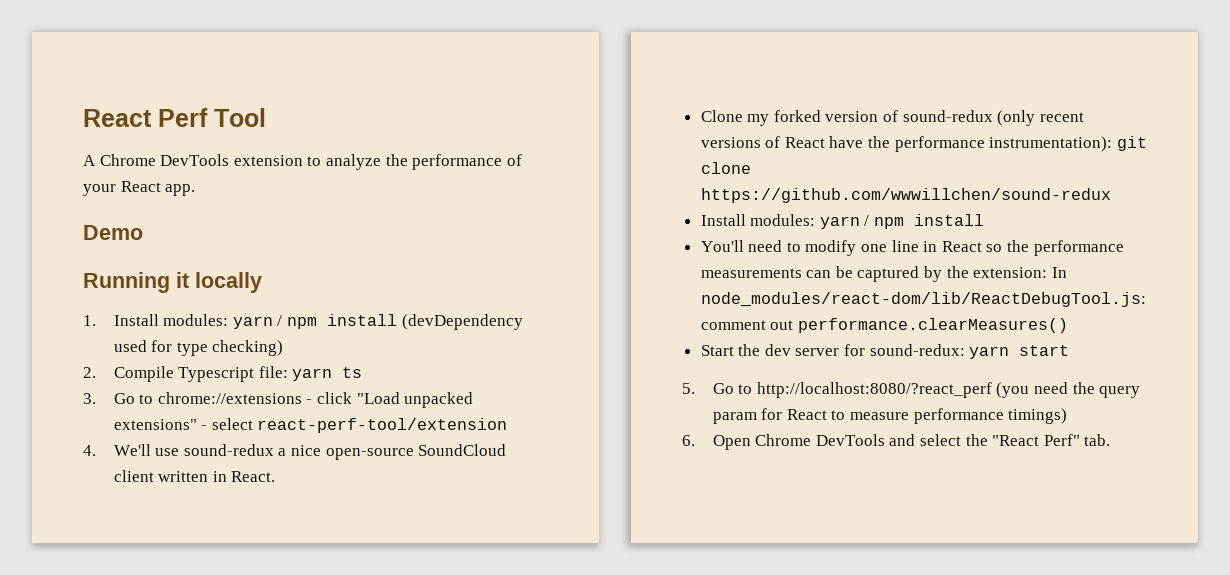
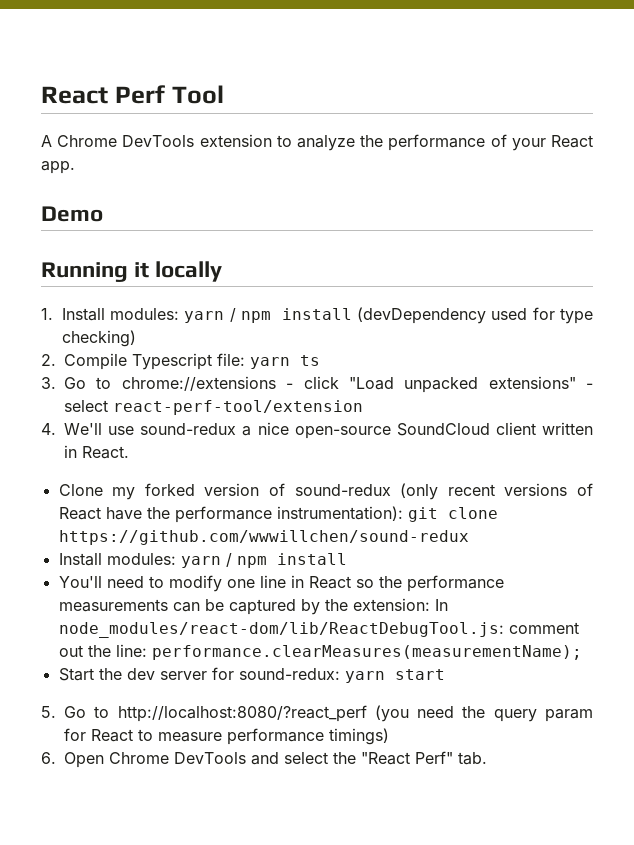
- You'll need to modify one line in React so the performance measurements can be captured by the extension: In node_modules/react-dom/lib/ReactDebugTool.js: comment out performance.clearMeasures()
+ You'll need to modify one line in React so the performance measurements can be captured by the extension: In node_modules/react-dom/lib/ReactDebugTool.js: comment out the line: performance.clearMeasures(measurementName);

